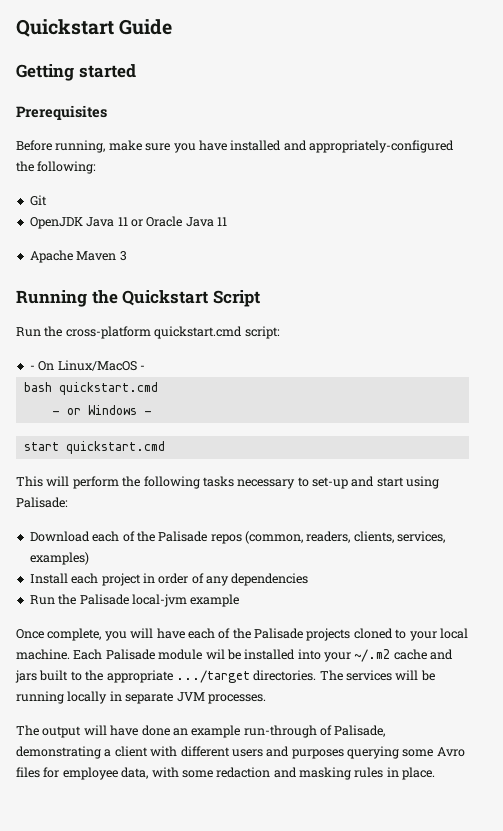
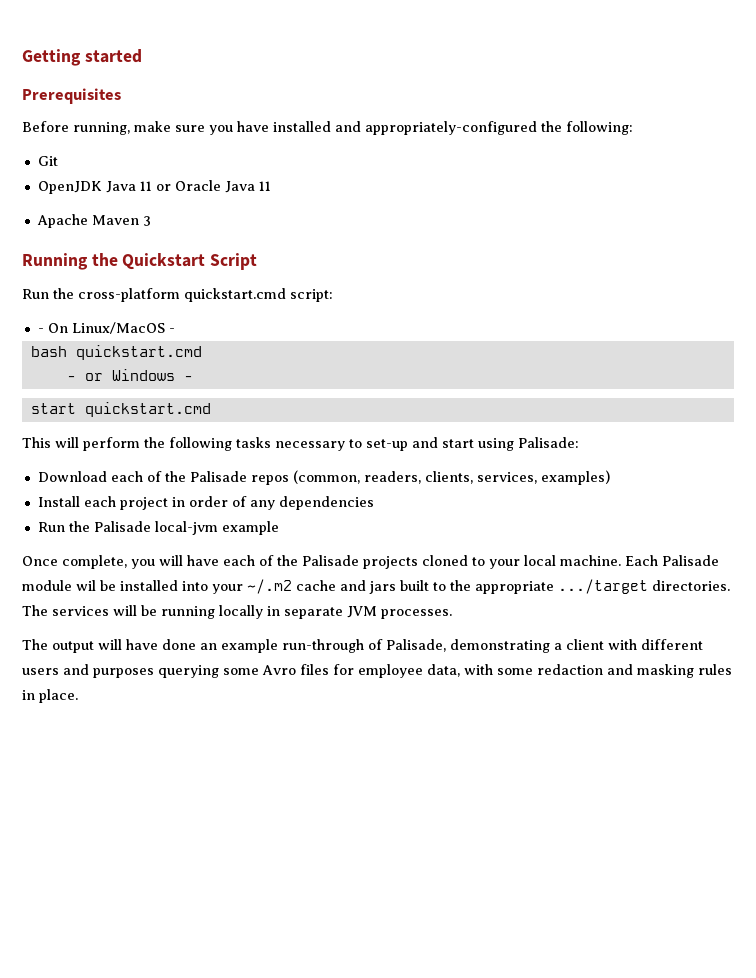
- Quickstart Guide

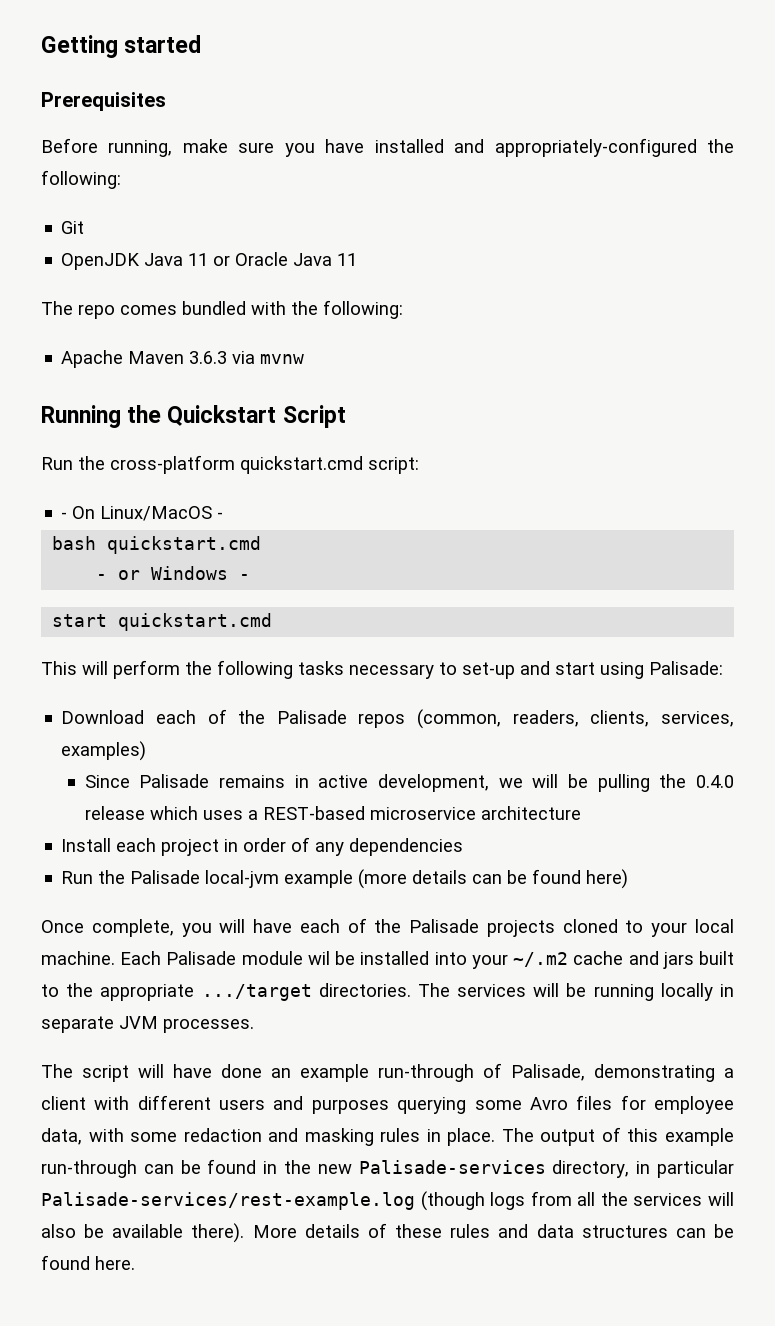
+ The repo comes bundled with the following:
- Apache Maven 3
+ Apache Maven 3.6.3 via mvnw
+ Since Palisade remains in active development, we will be pulling the 0.4.0 release which uses a REST-based microservice architecture
- Run the Palisade local-jvm example
+ Run the Palisade local-jvm example (more details can be found here)
- The output will have done an example run-through of Palisade, demonstrating a client with different users and purposes querying some Avro files for employee data, with some redaction and masking rules in place.
+ The script will have done an example run-through of Palisade, demonstrating a client with different users and purposes querying some Avro files for employee data, with some redaction and masking rules in place.
+ The output of this example run-through can be found in the new Palisade-services directory, in particular Palisade-services/rest-example.log (though logs from all the services will also be available there). More details of these rules and data structures can be found here.

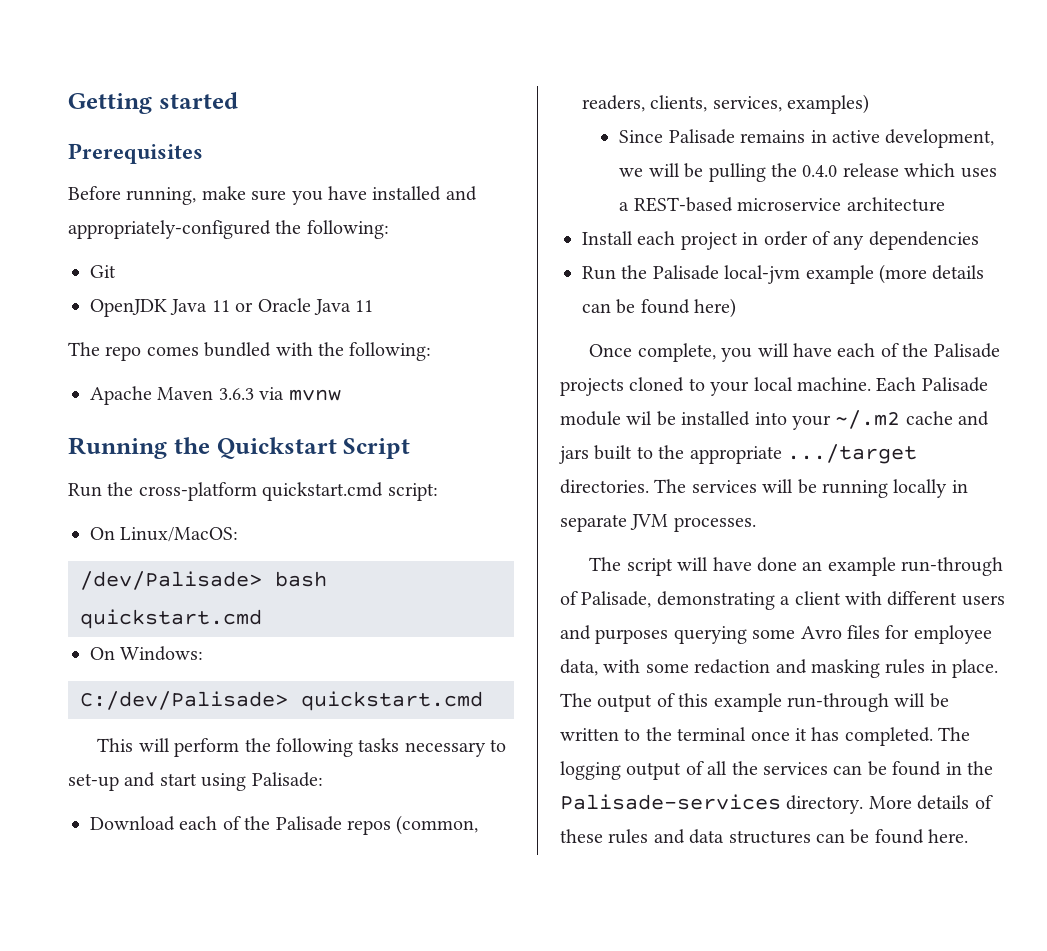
- - On Linux/MacOS -
- bash quickstart.cmd
- - or Windows -
- start quickstart.cmd
+ On Linux/MacOS:
+ /dev/Palisade> bash quickstart.cmd
+ On Windows:
+ C:/dev/Palisade> quickstart.cmd
- The output of this example run-through can be found in the new Palisade-services directory, in particular Palisade-services/rest-example.log (though logs from all the services will also be available there).
+ The output of this example run-through will be written to the terminal once it has completed. The logging output of all the services can be found in the Palisade-services directory.

